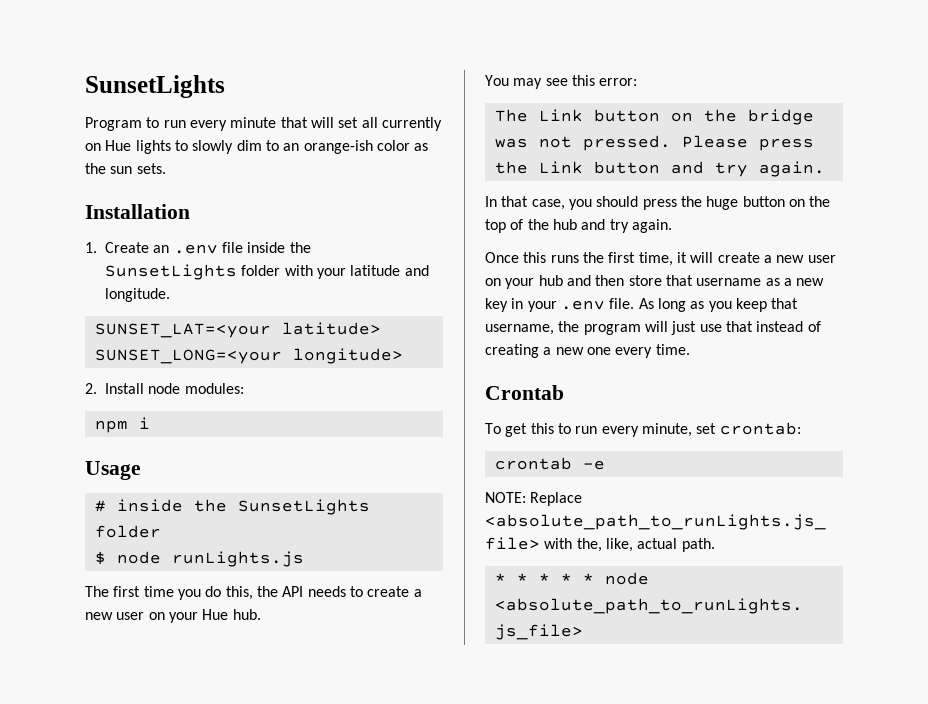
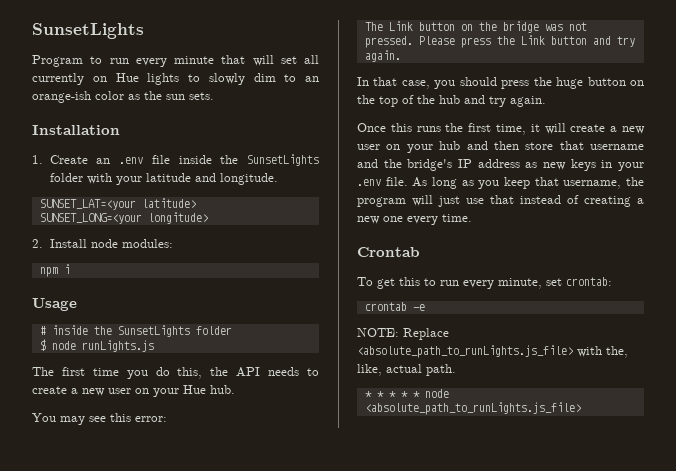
- Once this runs the first time, it will create a new user on your hub and then store that username as a new key in your .env file.
+ Once this runs the first time, it will create a new user on your hub and then store that username and the bridge's IP address as new keys in your .env file.

